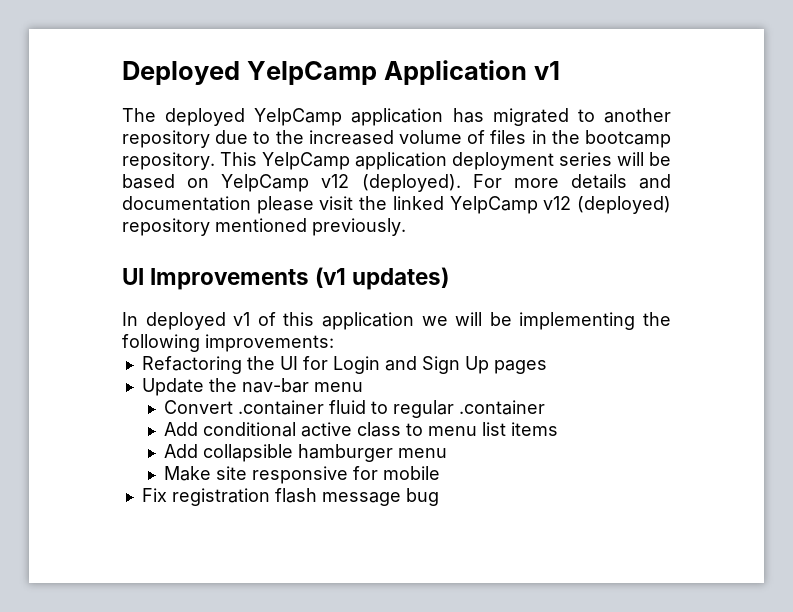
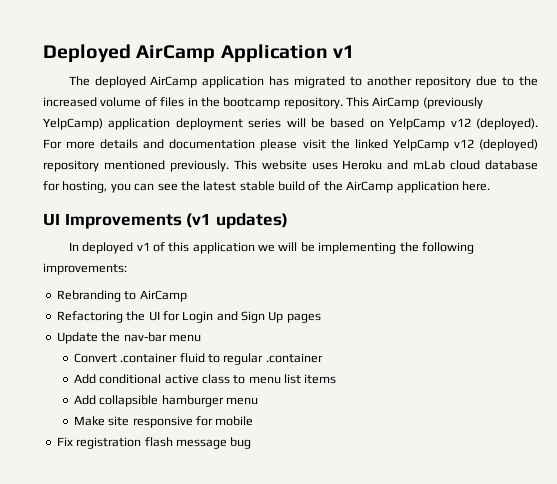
- Deployed YelpCamp Application v1
+ Deployed AirCamp Application v1
- The deployed YelpCamp application has migrated to another repository due to the increased volume of files in the bootcamp repository.
+ The deployed AirCamp application has migrated to another repository due to the increased volume of files in the bootcamp repository.
- This YelpCamp application deployment series will be based on YelpCamp v12 (deployed).
+ This AirCamp (previously YelpCamp) application deployment series will be based on YelpCamp v12 (deployed).
+ This website uses Heroku and mLab cloud database for hosting, you can see the latest stable build of the AirCamp application here.
+ Rebranding to AirCamp

